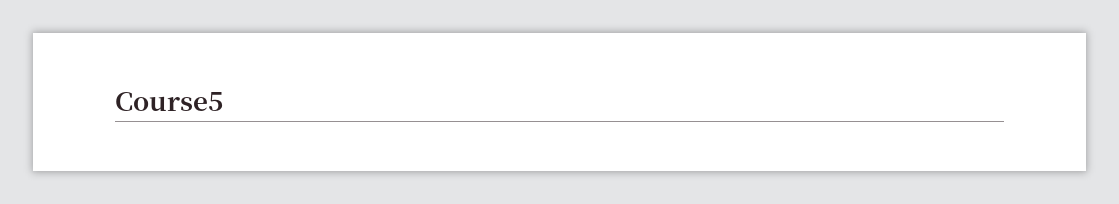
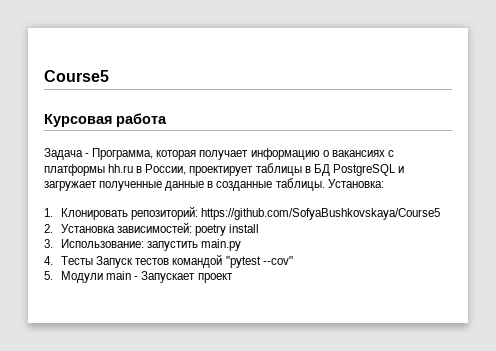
+ Курсовая работа
+ Задача - Программа, которая получает информацию о вакансиях с платформы hh.ru в России, проектирует таблицы в БД PostgreSQL и загружает полученные данные в созданные таблицы. Установка:
+ 1. Клонировать репозиторий: https://github.com/SofyaBushkovskaya/Course5
+ 2. Установка зависимостей: poetry install
+ 3. Использование: запустить main.py
+ 4. Тесты Запуск тестов командой "pytest --cov"
+ 5. Модули main - Запускает проект

